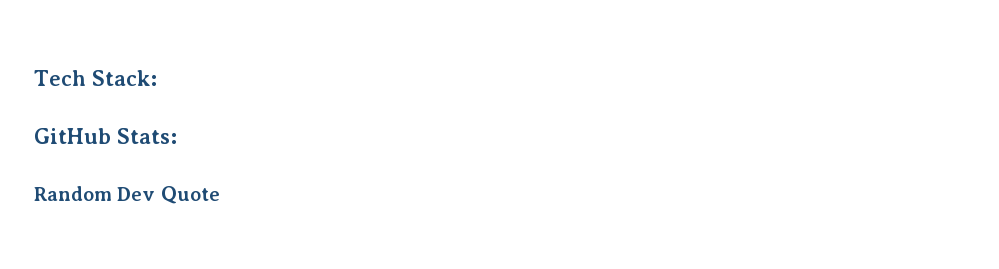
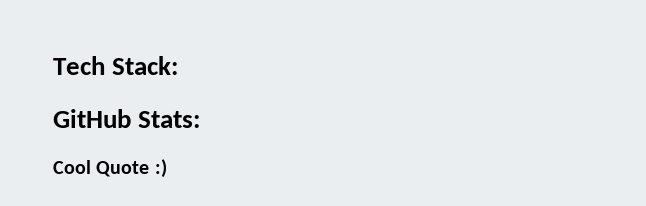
- Random Dev Quote
+ Cool Quote :)

